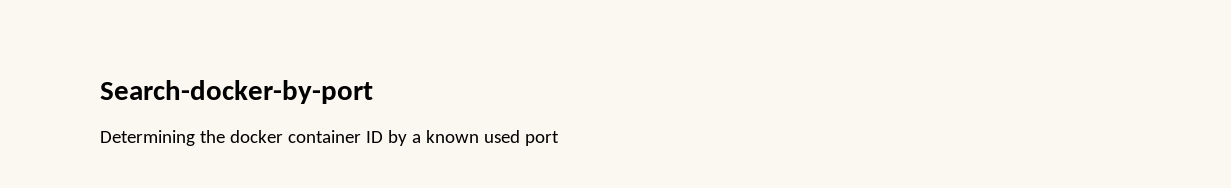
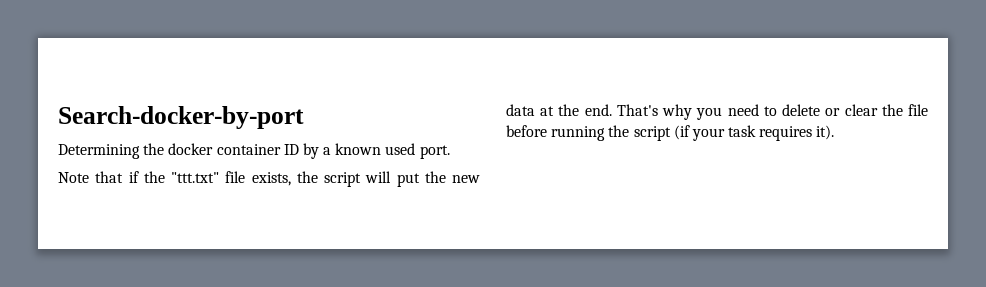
- Determining the docker container ID by a known used port
+ Determining the docker container ID by a known used port.
+ Note that if the "ttt.txt" file exists, the script will put the new data at the end. That's why you need to delete or clear the file before running the script (if your task requires it).

